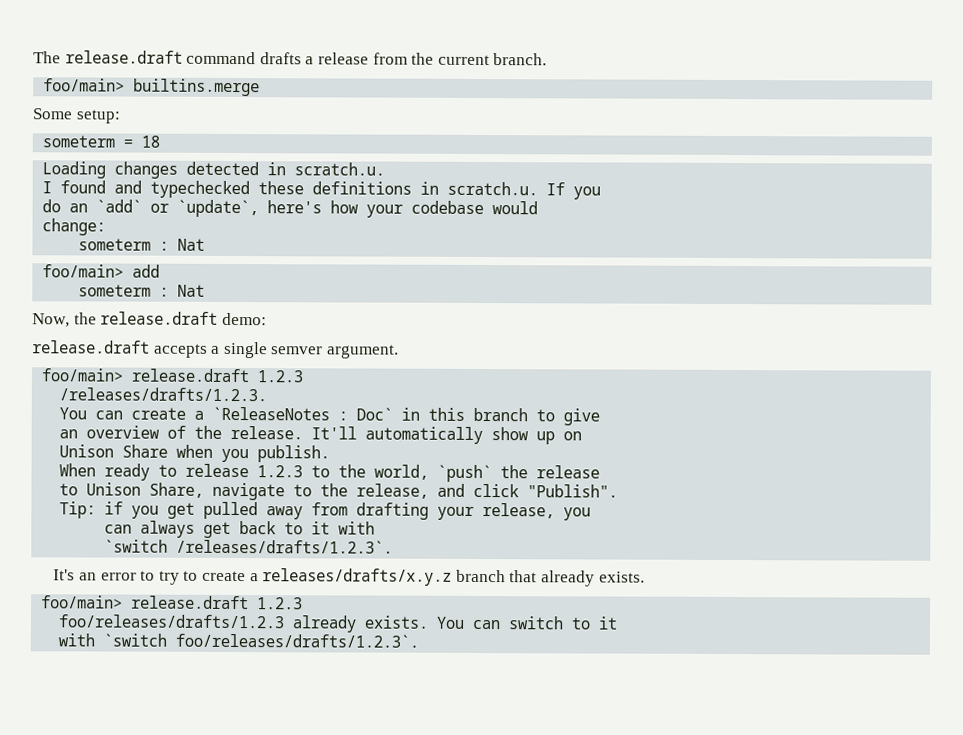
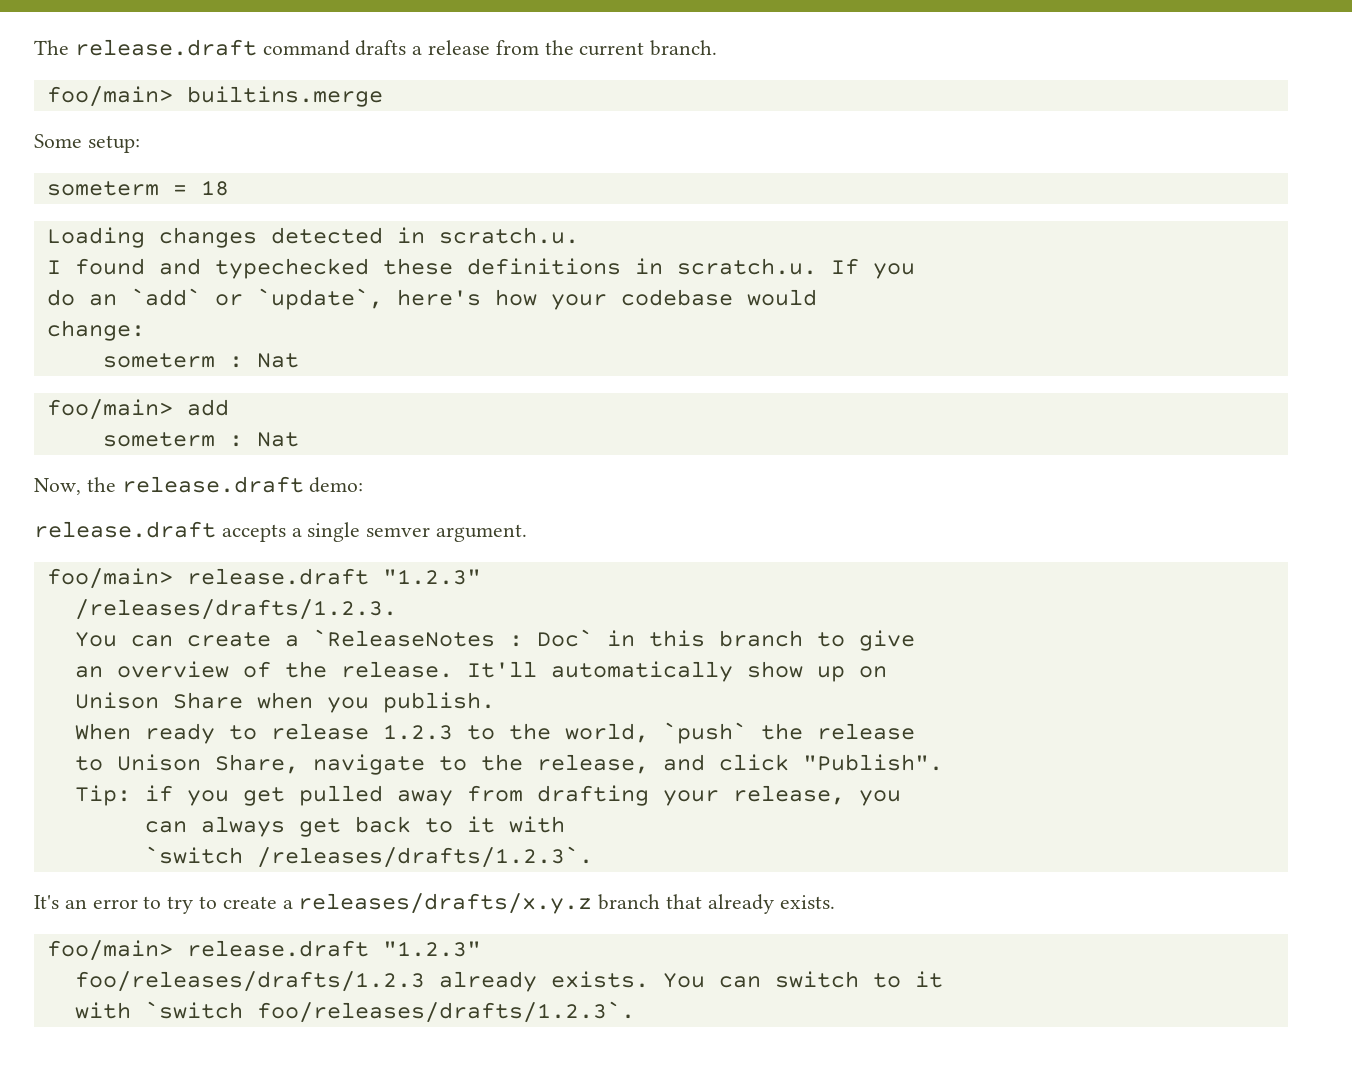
  release.draft accepts a single semver argument.
- foo/main> release.draft 1.2.3
+ foo/main> release.draft "1.2.3"
  It's an error to try to create a releases/drafts/x.y.z branch that already exists.
- foo/main> release.draft 1.2.3
+ foo/main> release.draft "1.2.3"

